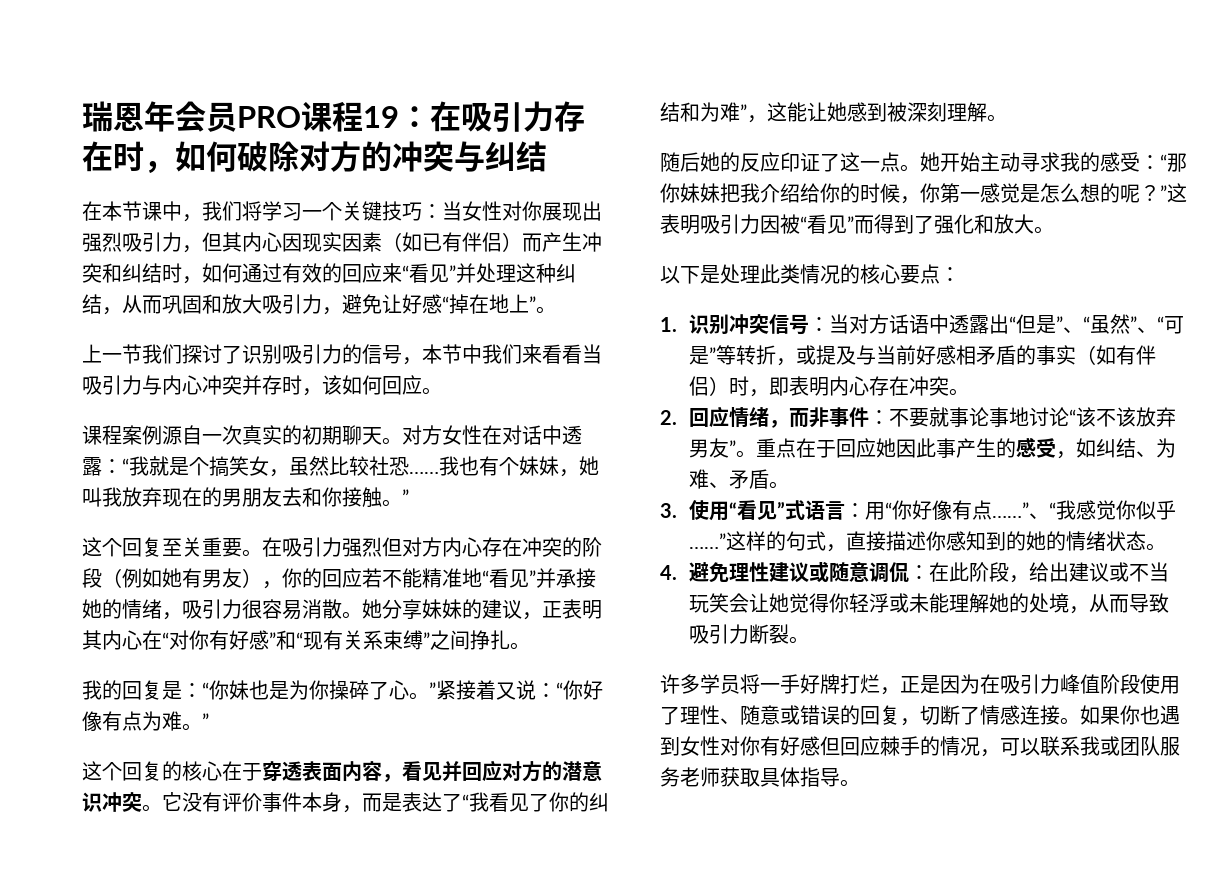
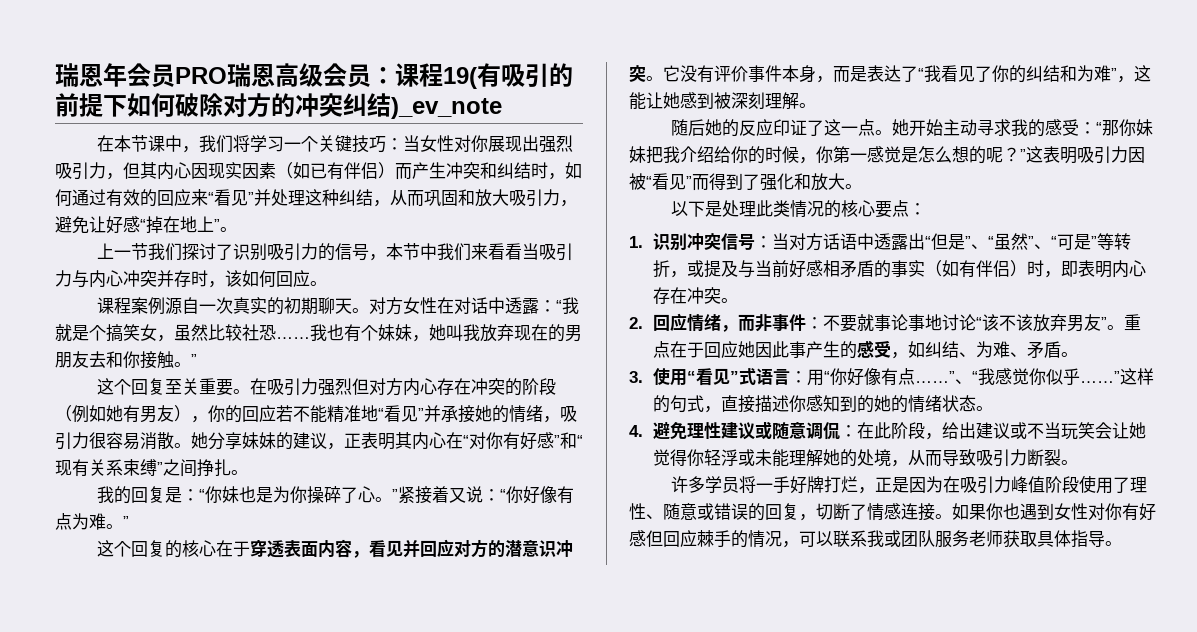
- 瑞恩年会员PRO课程19：在吸引力存在时，如何破除对方的冲突与纠结
+ 瑞恩年会员PRO瑞恩高级会员：课程19(有吸引的前提下如何破除对方的冲突纠结)_ev_note

